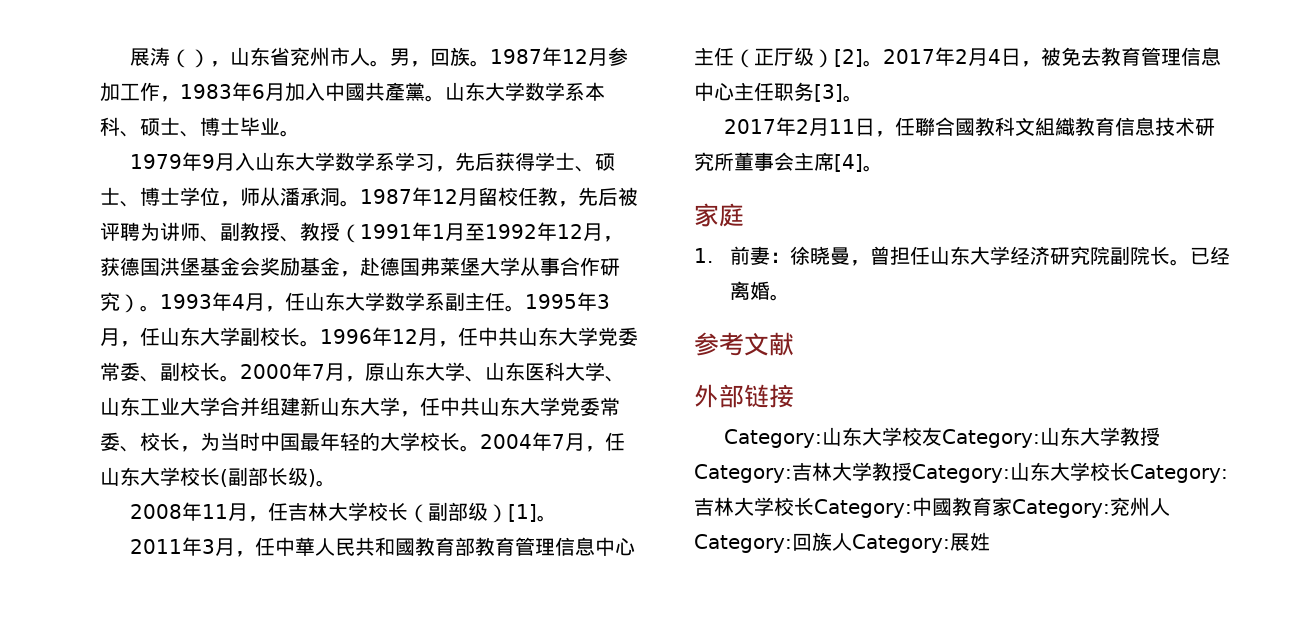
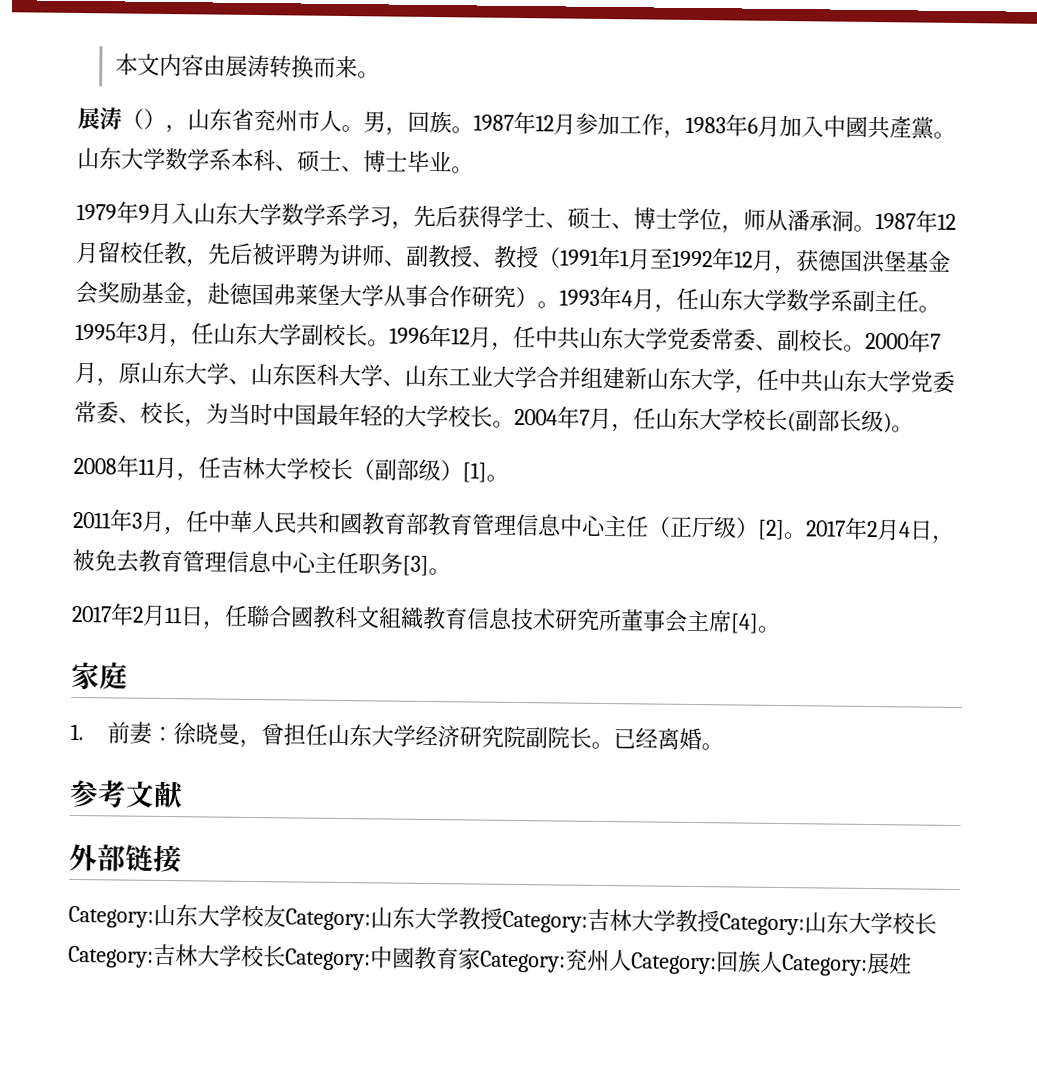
+ 本文内容由展涛转换而来。

